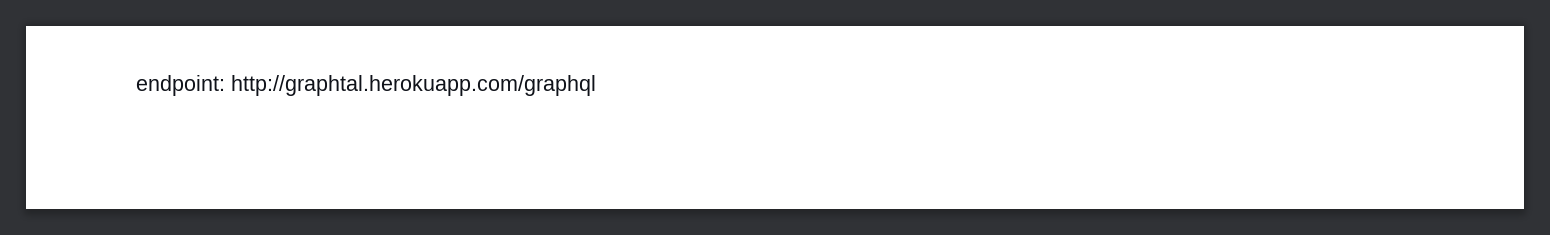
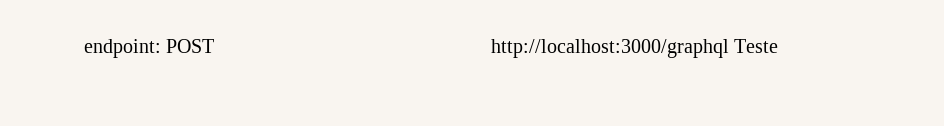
- endpoint: http://graphtal.herokuapp.com/graphql
+ endpoint: POST http://localhost:3000/graphql Teste

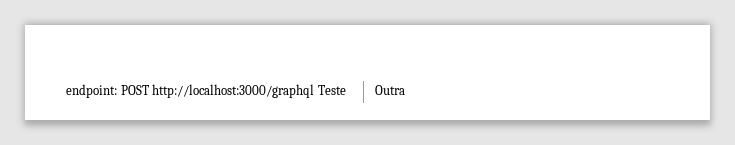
- endpoint: POST http://localhost:3000/graphql Teste
+ endpoint: POST http://localhost:3000/graphql Teste Outra

